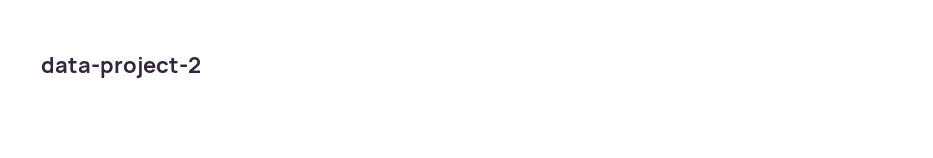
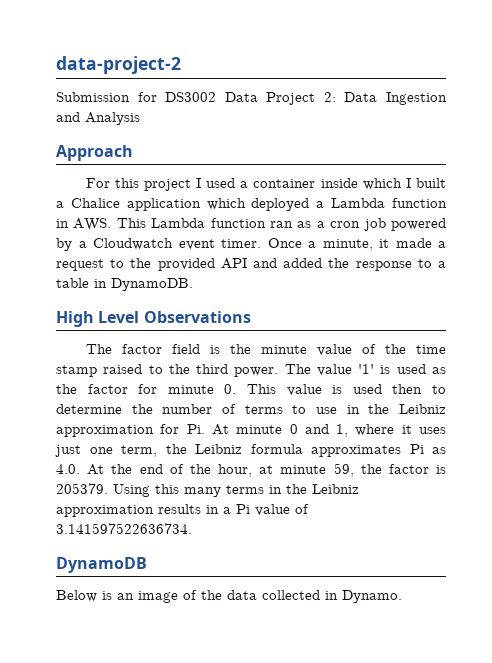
+ Submission for DS3002 Data Project 2: Data Ingestion and Analysis
+ Approach
+ For this project I used a container inside which I built a Chalice application which deployed a Lambda function in AWS. This Lambda function ran as a cron job powered by a Cloudwatch event timer. Once a minute, it made a request to the provided API and added the response to a table in DynamoDB.
+ High Level Observations
+ The factor field is the minute value of the time stamp raised to the third power. The value '1' is used as the factor for minute 0. This value is used then to determine the number of terms to use in the Leibniz approximation for Pi. At minute 0 and 1, where it uses just one term, the Leibniz formula approximates Pi as 4.0. At the end of the hour, at minute 59, the factor is 205379. Using this many terms in the Leibniz approximation results in a Pi value of 3.141597522636734.
+ DynamoDB
+ Below is an image of the data collected in Dynamo.

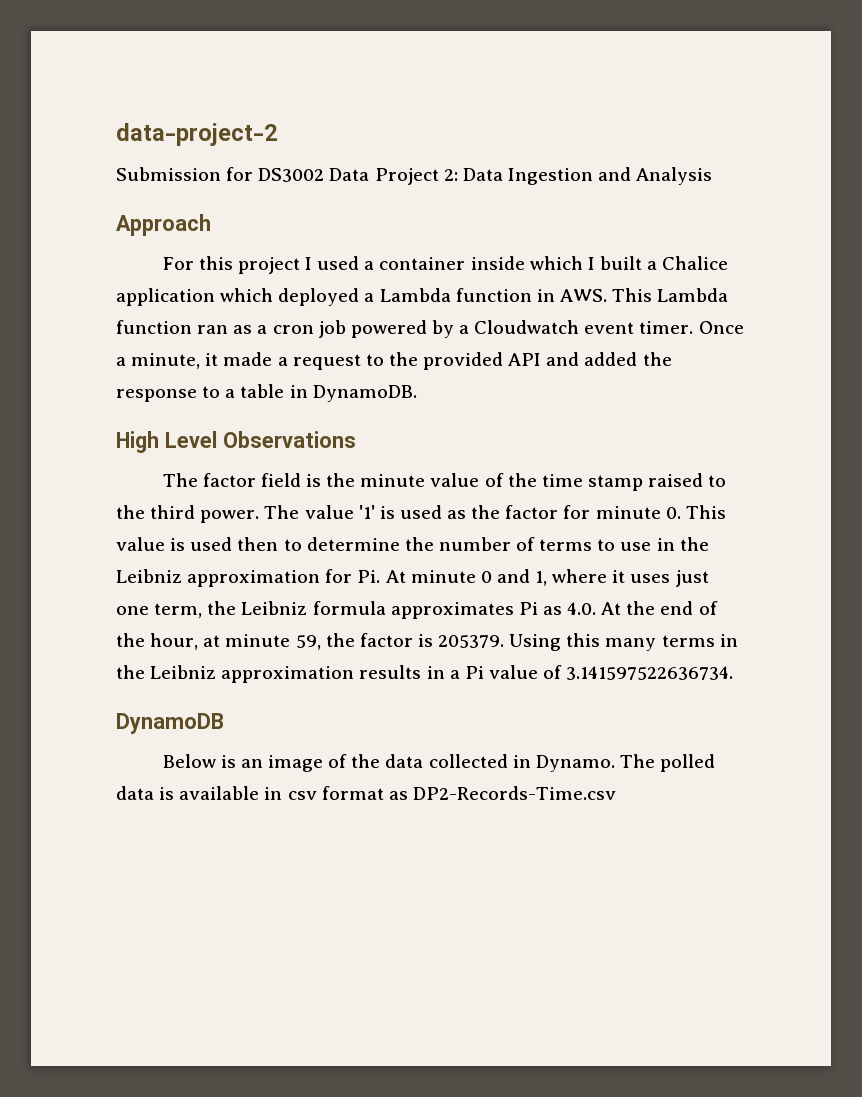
+ The polled data is available in csv format as DP2-Records-Time.csv

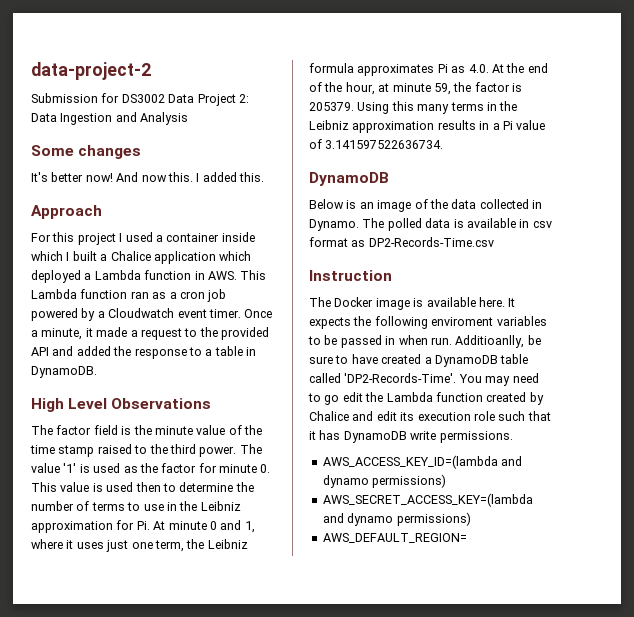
+ Some changes
+ It's better now! And now this. I added this.
+ Instruction
+ The Docker image is available here. It expects the following enviroment variables to be passed in when run. Additioanlly, be sure to have created a DynamoDB table called 'DP2-Records-Time'. You may need to go edit the Lambda function created by Chalice and edit its execution role such that it has DynamoDB write permissions.
+ AWS_ACCESS_KEY_ID=(lambda and dynamo permissions)
+ AWS_SECRET_ACCESS_KEY=(lambda and dynamo permissions)
+ AWS_DEFAULT_REGION=

